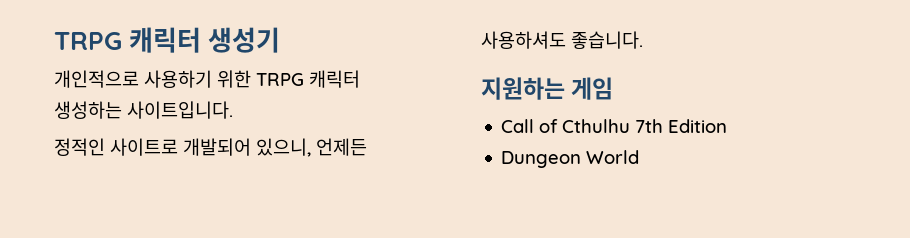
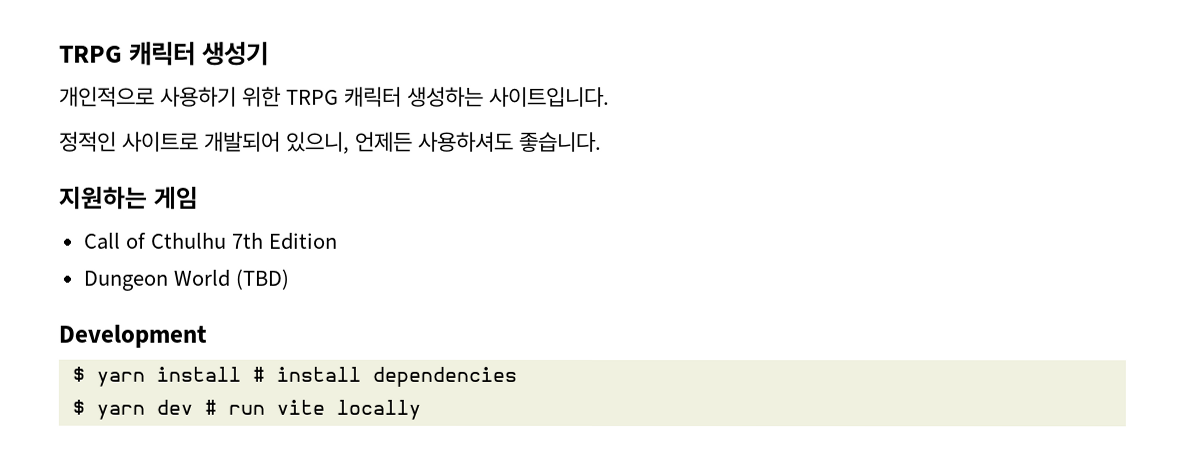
- Dungeon World
+ Dungeon World (TBD)
+ Development
+ $ yarn install # install dependencies
+ $ yarn dev # run vite locally

